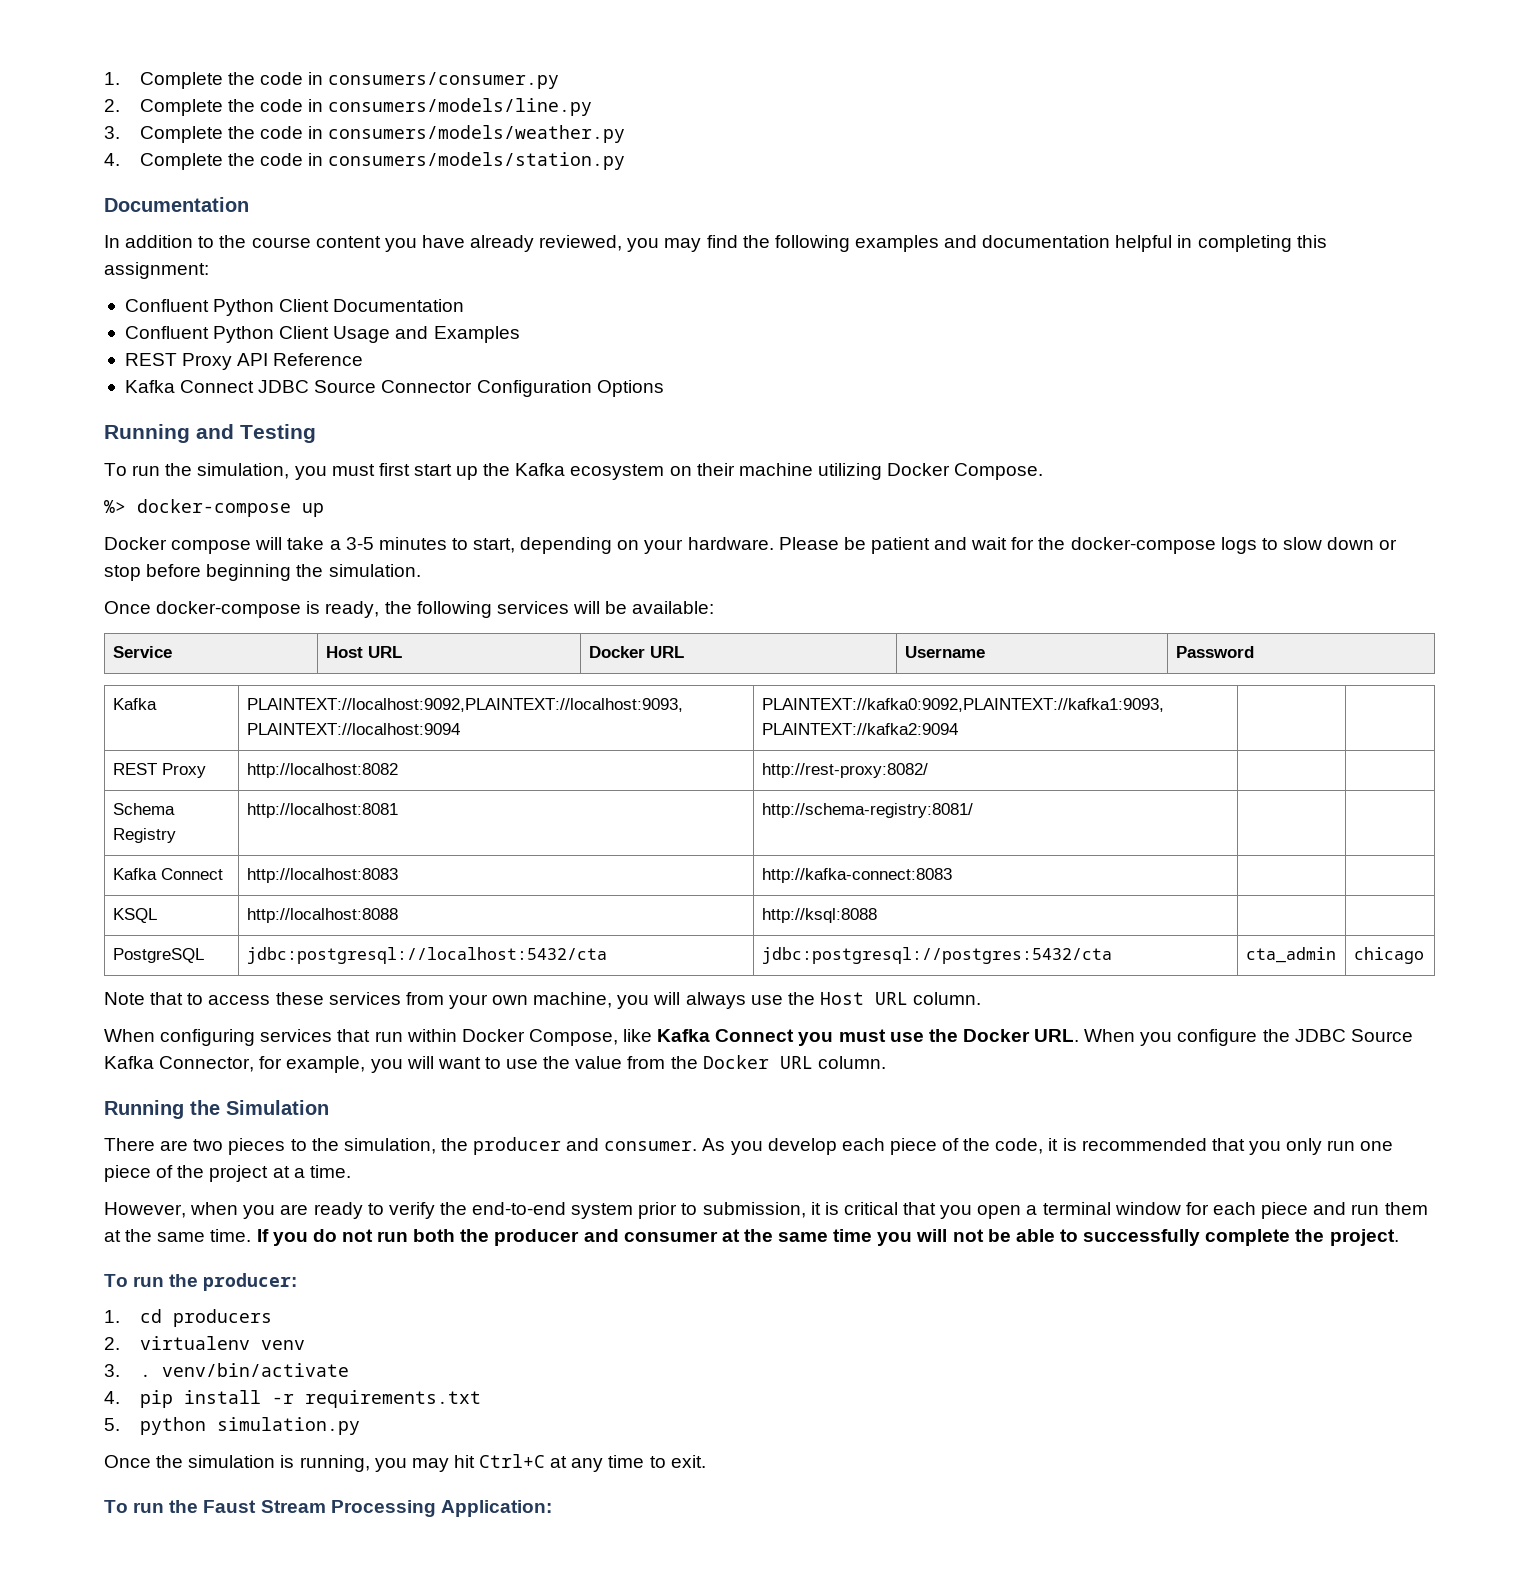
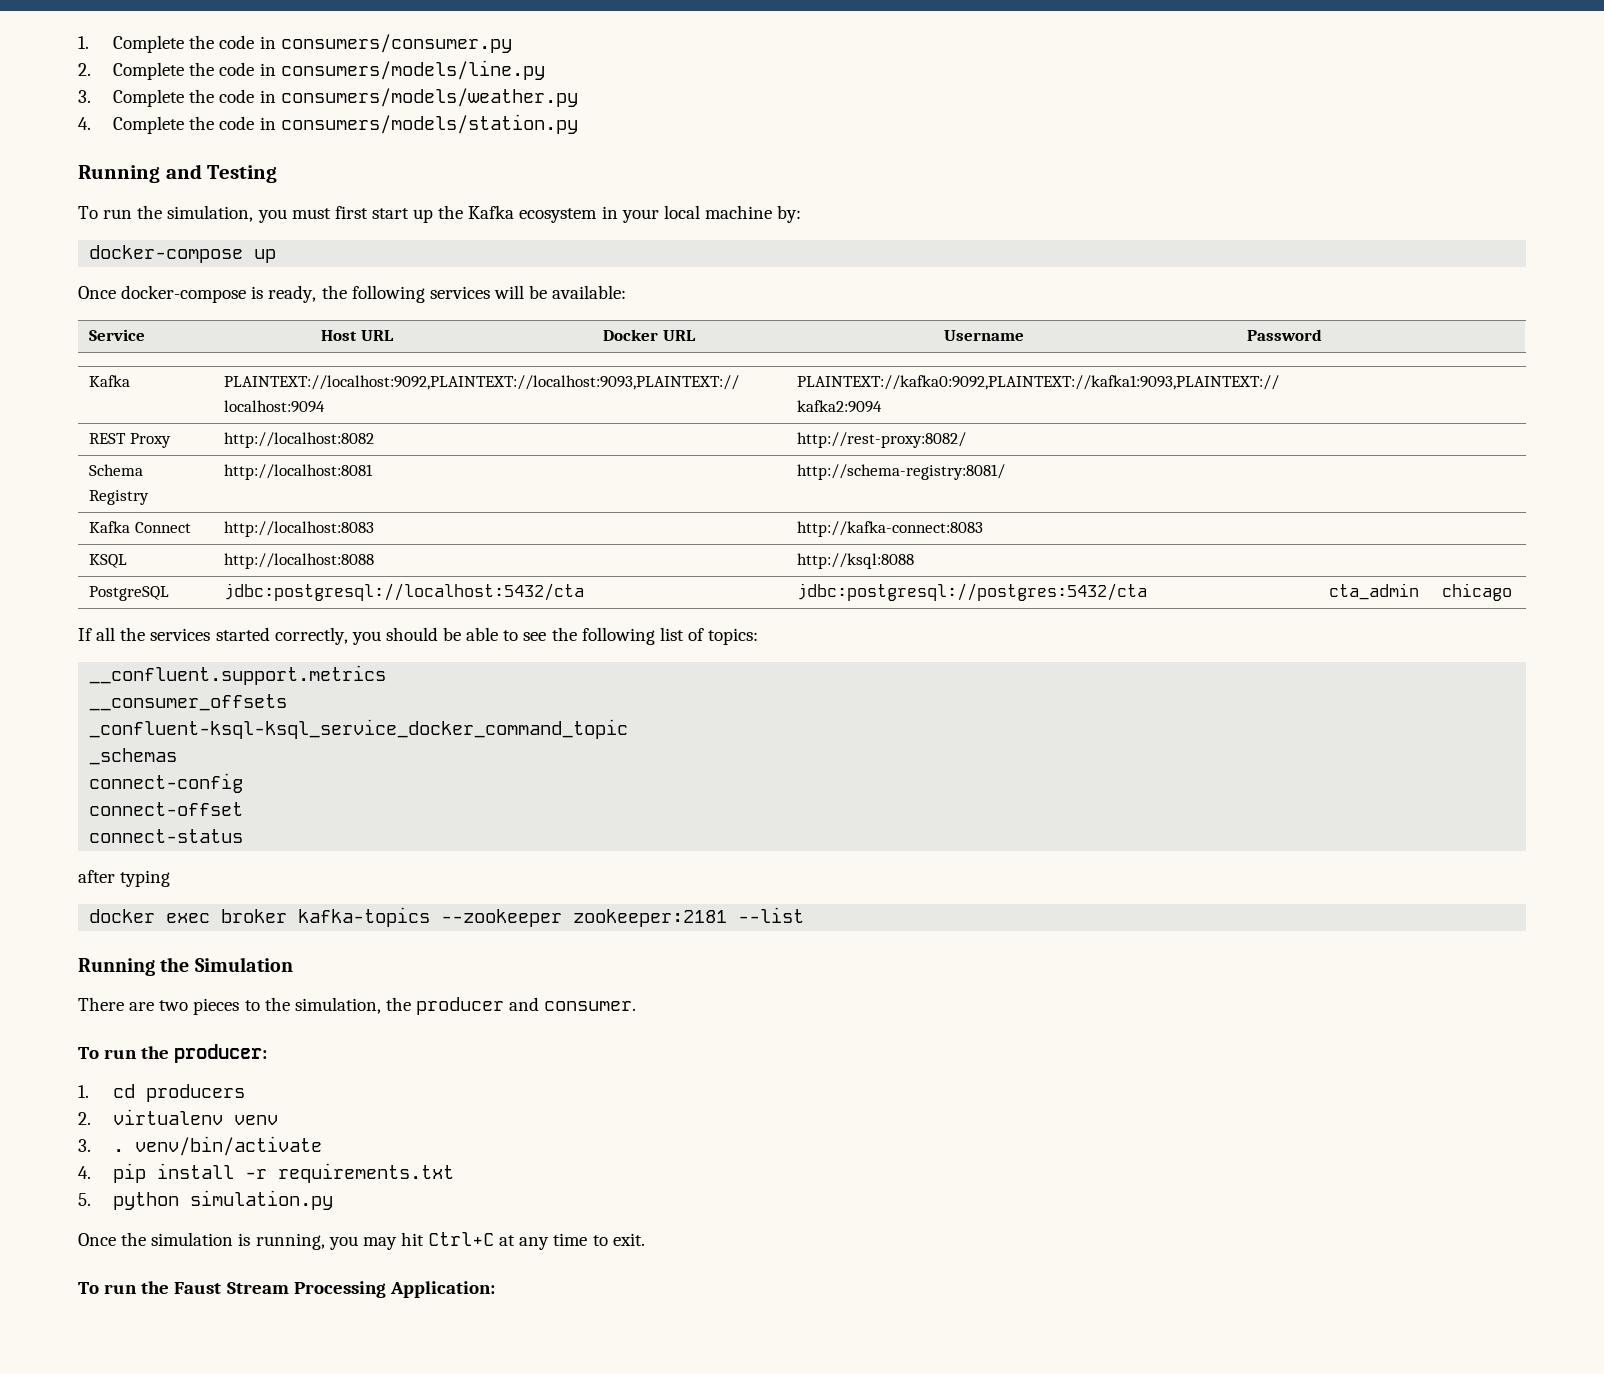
  4. Complete the code in consumers/models/station.py
- Documentation
- In addition to the course content you have already reviewed, you may find the following examples and documentation helpful in completing this assignment:
- Confluent Python Client Documentation
- Confluent Python Client Usage and Examples
- REST Proxy API Reference
- Kafka Connect JDBC Source Connector Configuration Options
- To run the simulation, you must first start up the Kafka ecosystem on their machine utilizing Docker Compose.
- %> docker-compose up
- Docker compose will take a 3-5 minutes to start, depending on your hardware. Please be patient and wait for the docker-compose logs to slow down or stop before beginning the simulation.
+ To run the simulation, you must first start up the Kafka ecosystem in your local machine by:
+ docker-compose up
- Note that to access these services from your own machine, you will always use the Host URL column.
- When configuring services that run within Docker Compose, like Kafka Connect you must use the Docker URL. When you configure the JDBC Source Kafka Connector, for example, you will want to use the value from the Docker URL column.
+ If all the services started correctly, you should be able to see the following list of topics:
+ __confluent.support.metrics
+ __consumer_offsets
+ _confluent-ksql-ksql_service_docker_command_topic
+ _schemas
+ connect-config
+ connect-offset
+ connect-status
+ after typing
+ docker exec broker kafka-topics --zookeeper zookeeper:2181 --list
- As you develop each piece of the code, it is recommended that you only run one piece of the project at a time.
- However, when you are ready to verify the end-to-end system prior to submission, it is critical that you open a terminal window for each piece and run them at the same time. If you do not run both the producer and consumer at the same time you will not be able to successfully complete the project.

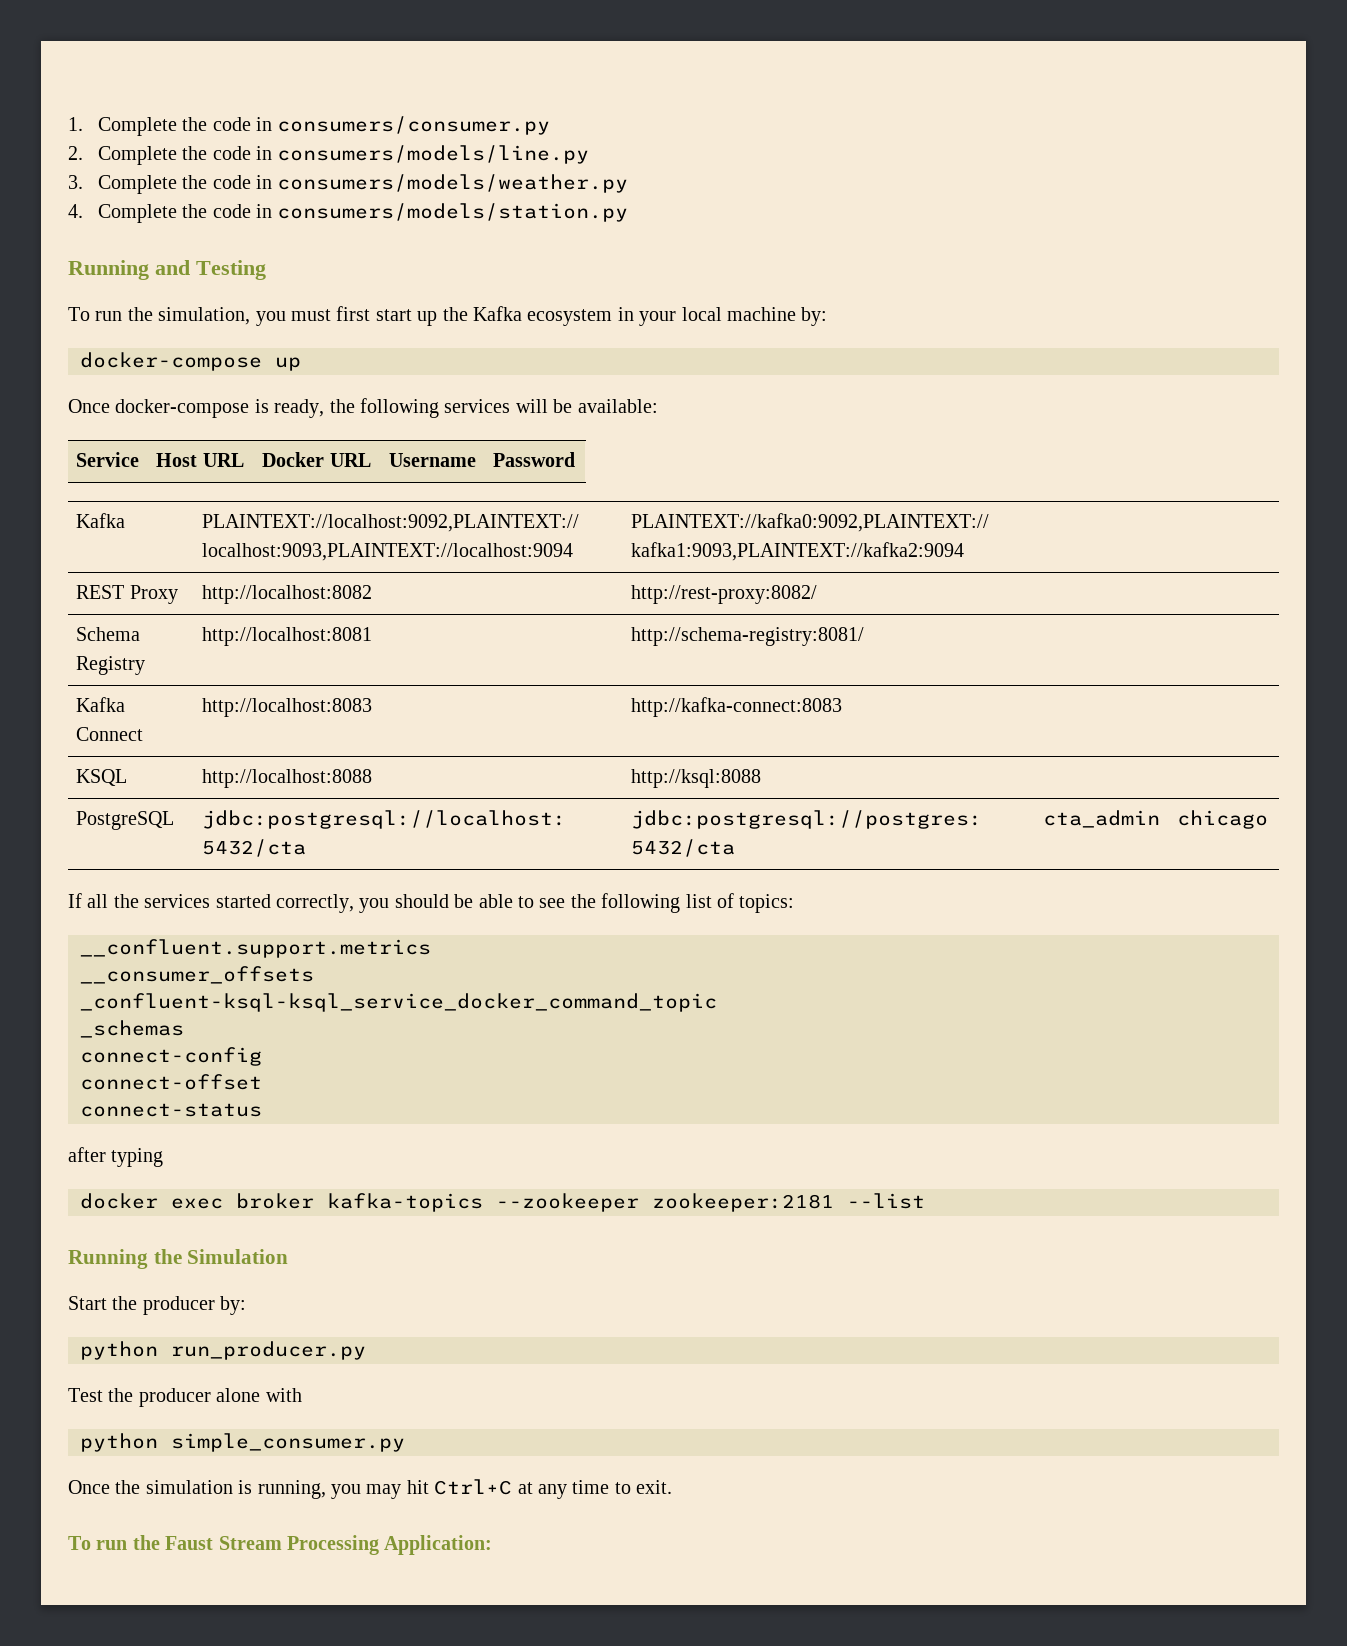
- There are two pieces to the simulation, the producer and consumer.
- To run the producer:
- 1. cd producers
- 2. virtualenv venv
- 3. . venv/bin/activate
- 4. pip install -r requirements.txt
- 5. python simulation.py
+ Start the producer by:
+ python run_producer.py
+ Test the producer alone with
+ python simple_consumer.py

